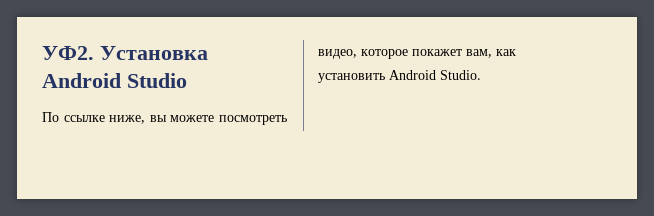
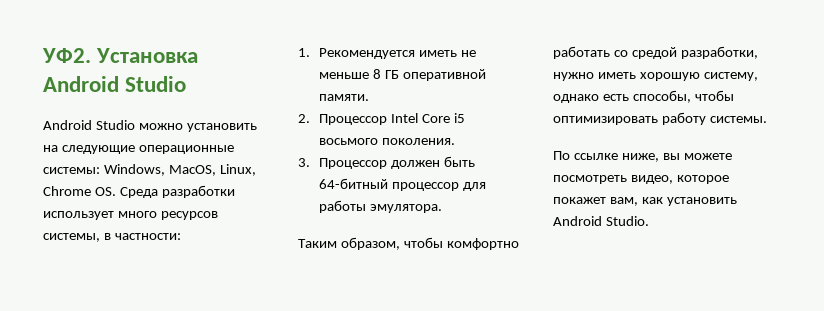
+ Android Studio можно установить на следующие операционные системы: Windows, MacOS, Linux, Chrome OS. Среда разработки использует много ресурсов системы, в частности:
+ 1. Рекомендуется иметь не меньше 8 ГБ оперативной памяти.
+ 2. Процессор Intel Core i5 восьмого поколения.
+ 3. Процессор должен быть 64-битный процессор для работы эмулятора.
+ Таким образом, чтобы комфортно работать со средой разработки, нужно иметь хорошую систему, однако есть способы, чтобы оптимизировать работу системы.

